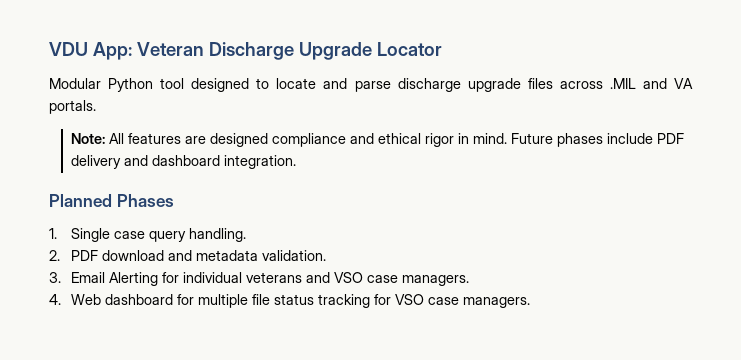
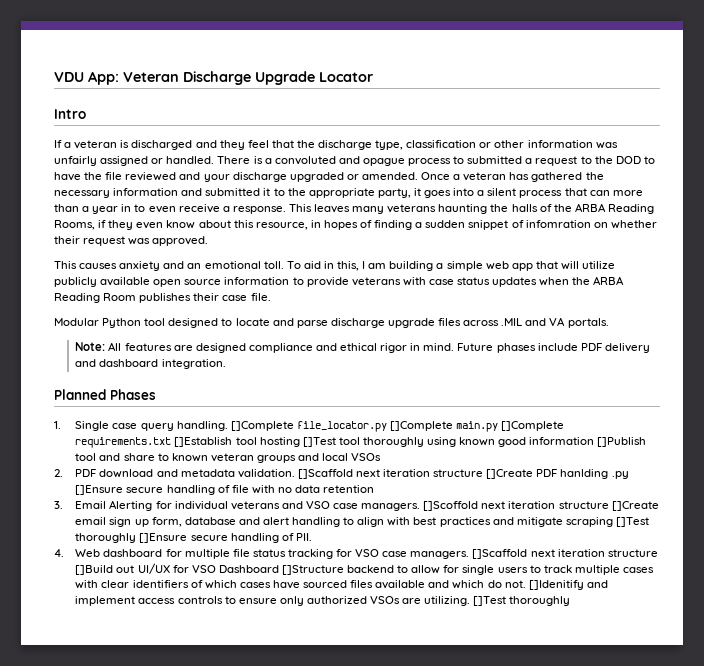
+ Intro
+ If a veteran is discharged and they feel that the discharge type, classification or other information was unfairly assigned or handled. There is a convoluted and opague process to submitted a request to the DOD to have the file reviewed and your discharge upgraded or amended. Once a veteran has gathered the necessary information and submitted it to the appropriate party, it goes into a silent process that can more than a year in to even receive a response. This leaves many veterans haunting the halls of the ARBA Reading Rooms, if they even know about this resource, in hopes of finding a sudden snippet of infomration on whether their request was approved.
+ This causes anxiety and an emotional toll. To aid in this, I am building a simple web app that will utilize publicly available open source information to provide veterans with case status updates when the ARBA Reading Room publishes their case file.
+ []Complete file_locator.py []Complete main.py []Complete requirements.txt []Establish tool hosting []Test tool thoroughly using known good information []Publish tool and share to known veteran groups and local VSOs
+ []Scaffold next iteration structure []Create PDF hanlding .py []Ensure secure handling of file with no data retention
+ []Scoffold next iteration structure []Create email sign up form, database and alert handling to align with best practices and mitigate scraping []Test thoroughly []Ensure secure handling of PII.
+ []Scaffold next iteration structure []Build out UI/UX for VSO Dashboard []Structure backend to allow for single users to track multiple cases with clear identifiers of which cases have sourced files available and which do not. []Idenitify and implement access controls to ensure only authorized VSOs are utilizing. []Test thoroughly

